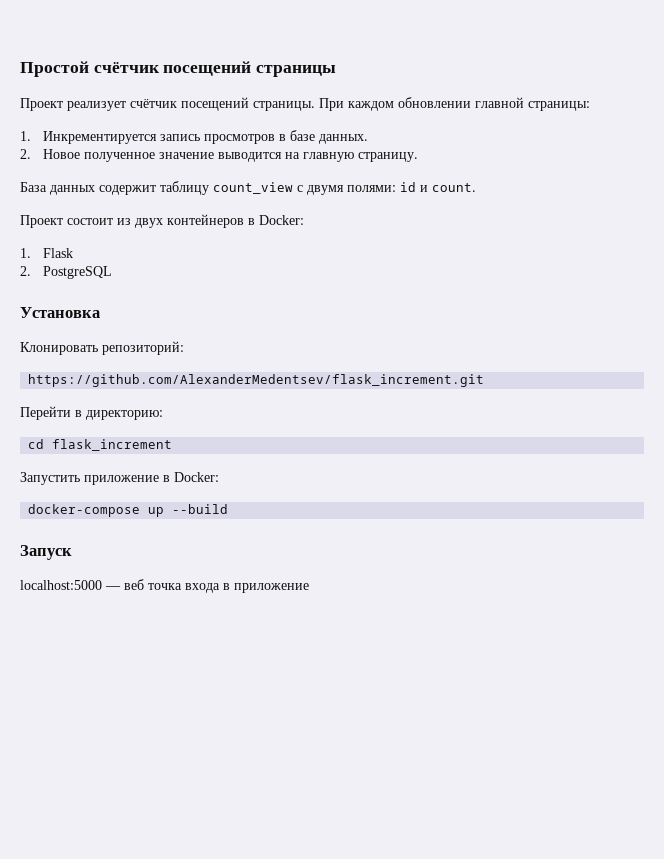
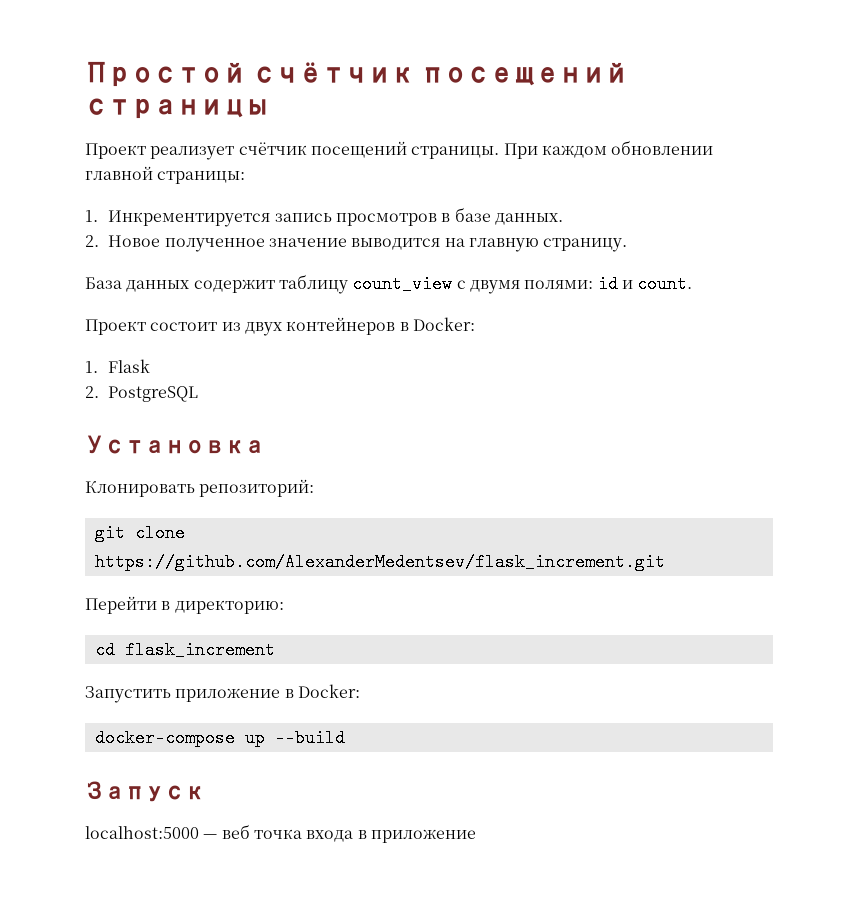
- https://github.com/AlexanderMedentsev/flask_increment.git
+ git clone https://github.com/AlexanderMedentsev/flask_increment.git

